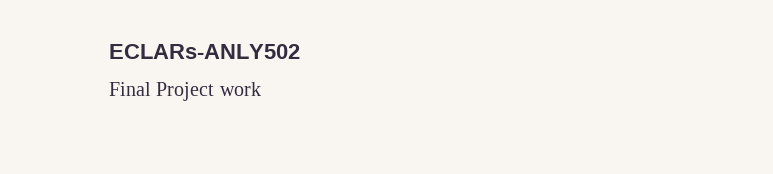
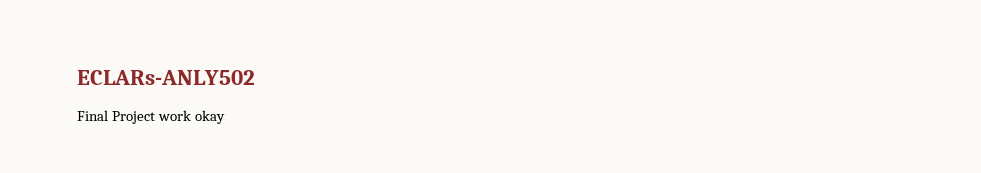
- Final Project work
+ Final Project work okay

